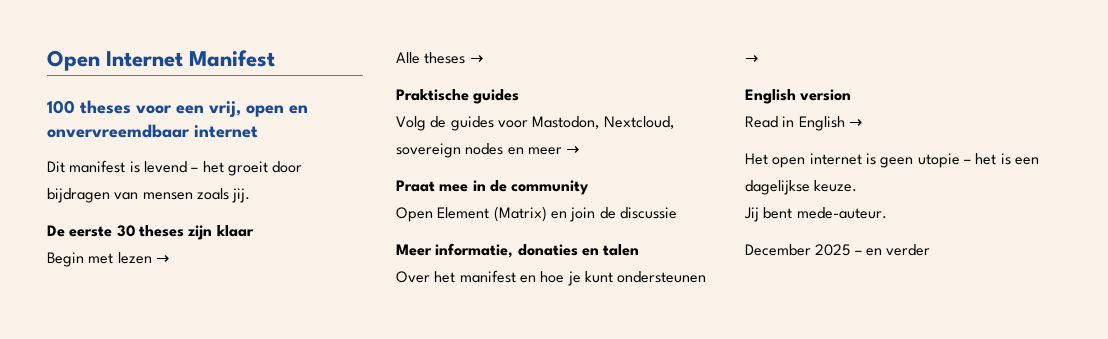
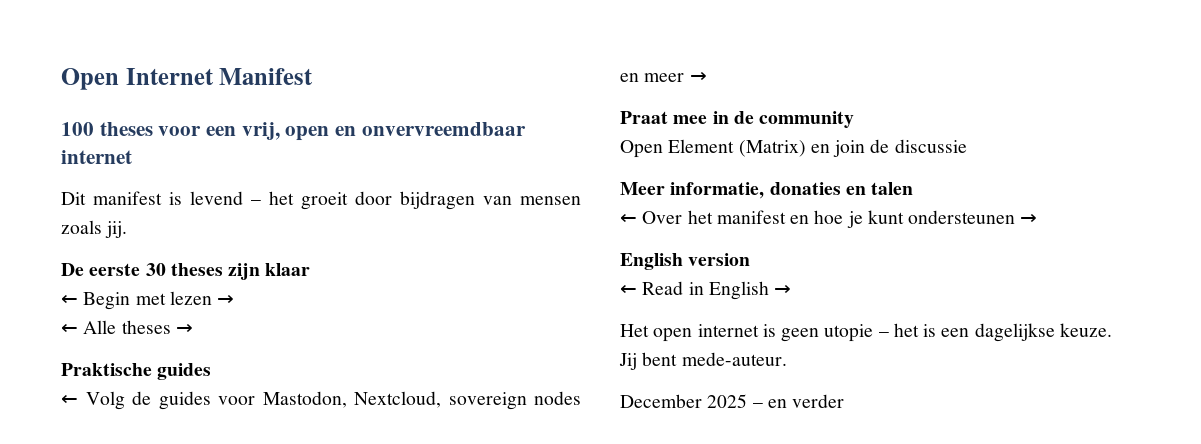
- Begin met lezen →
+ ← Begin met lezen →
- Alle theses →
+ ← Alle theses →
- Volg de guides voor Mastodon, Nextcloud, sovereign nodes en meer →
+ ← Volg de guides voor Mastodon, Nextcloud, sovereign nodes en meer →
- Over het manifest en hoe je kunt ondersteunen →
+ ← Over het manifest en hoe je kunt ondersteunen →
- Read in English →
+ ← Read in English →

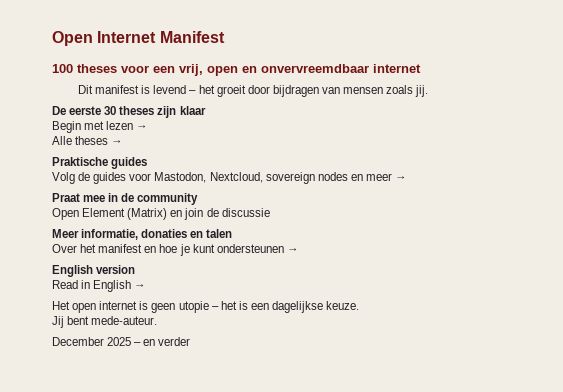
- ← Begin met lezen →
+ Begin met lezen →
- ← Alle theses →
+ Alle theses →
- ← Volg de guides voor Mastodon, Nextcloud, sovereign nodes en meer →
+ Volg de guides voor Mastodon, Nextcloud, sovereign nodes en meer →
- ← Over het manifest en hoe je kunt ondersteunen →
+ Over het manifest en hoe je kunt ondersteunen →
- ← Read in English →
+ Read in English →

